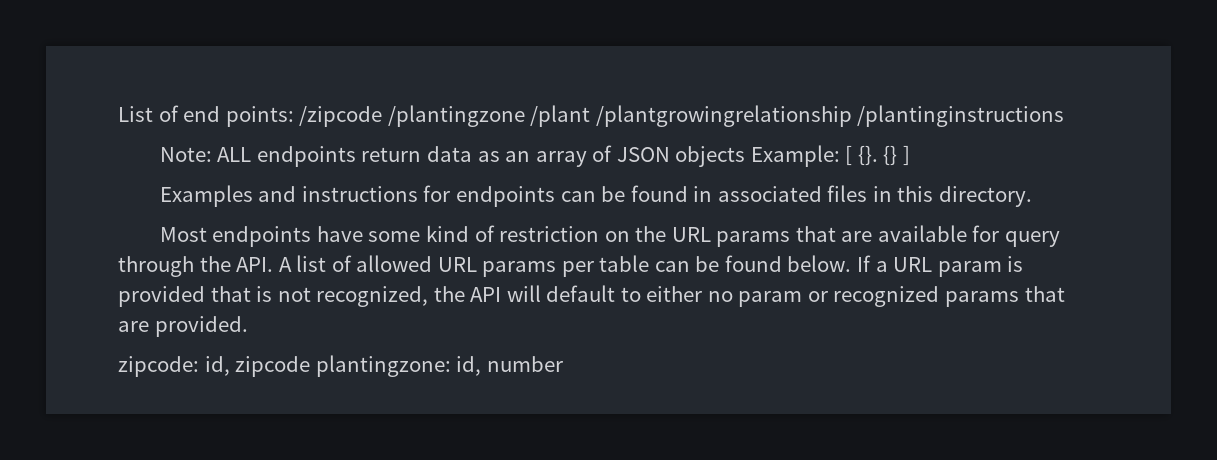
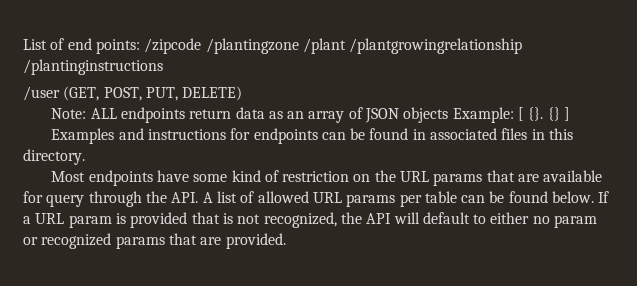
+ /user (GET, POST, PUT, DELETE)
- zipcode: id, zipcode plantingzone: id, number

